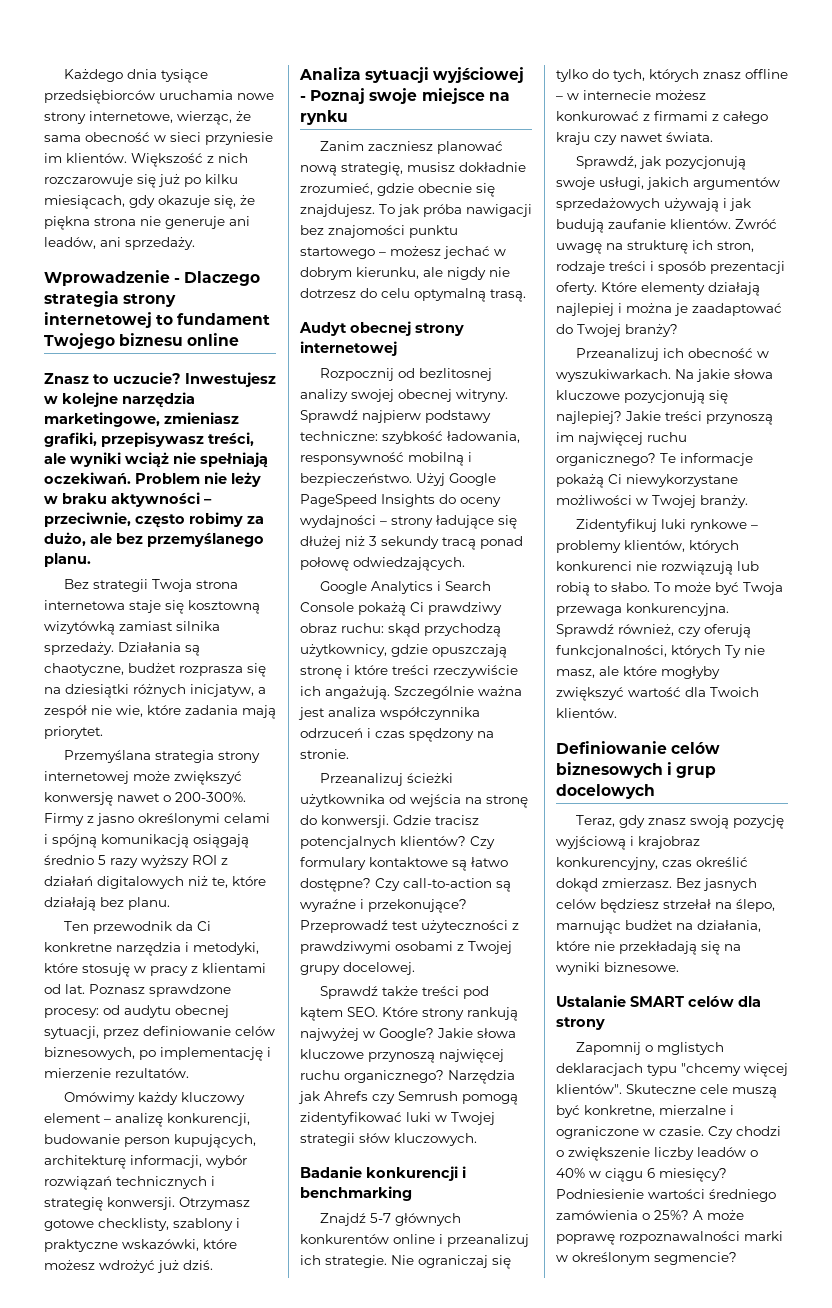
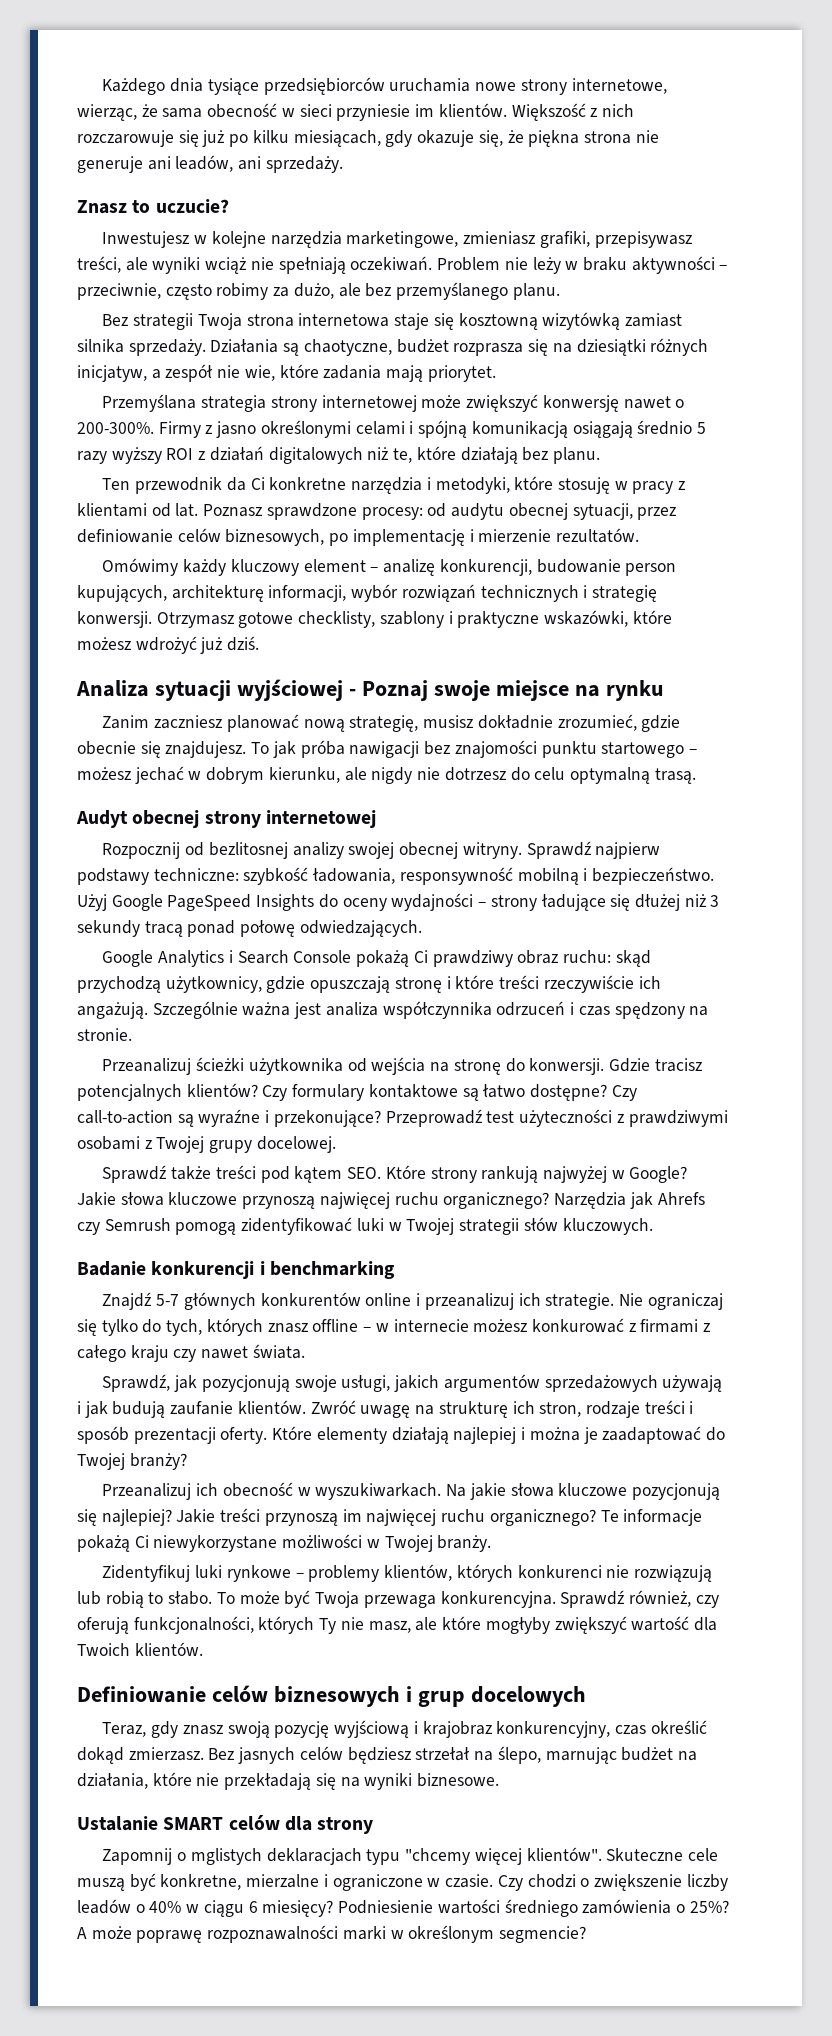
- Wprowadzenie - Dlaczego strategia strony internetowej to fundament Twojego biznesu online
- Znasz to uczucie? Inwestujesz w kolejne narzędzia marketingowe, zmieniasz grafiki, przepisywasz treści, ale wyniki wciąż nie spełniają oczekiwań.
+ Znasz to uczucie?
+ Inwestujesz w kolejne narzędzia marketingowe, zmieniasz grafiki, przepisywasz treści, ale wyniki wciąż nie spełniają oczekiwań.

